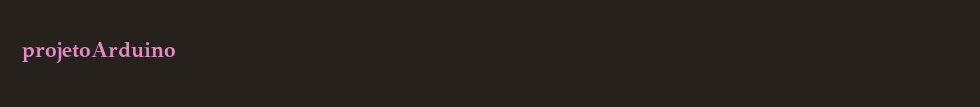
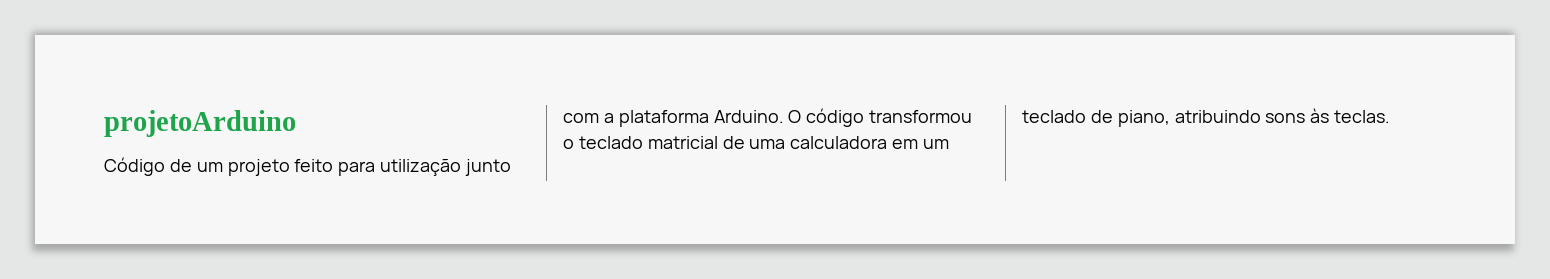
+ Código de um projeto feito para utilização junto com a plataforma Arduino. O código transformou o teclado matricial de uma calculadora em um teclado de piano, atribuindo sons às teclas.

